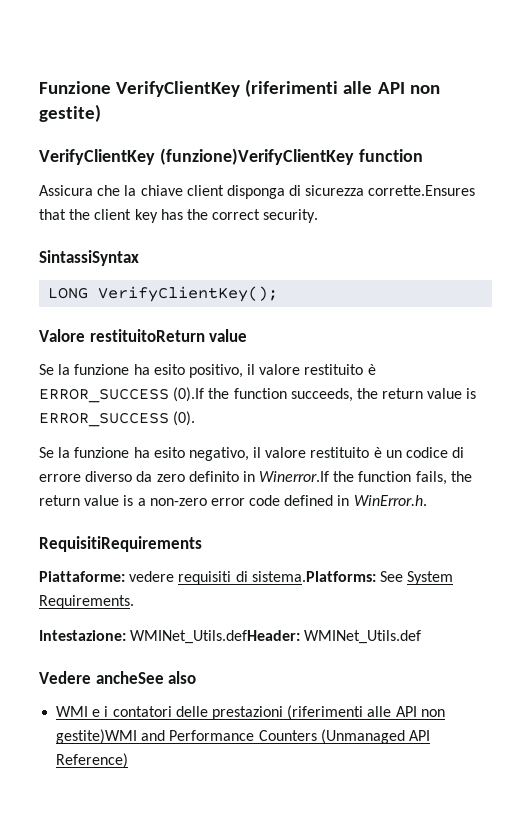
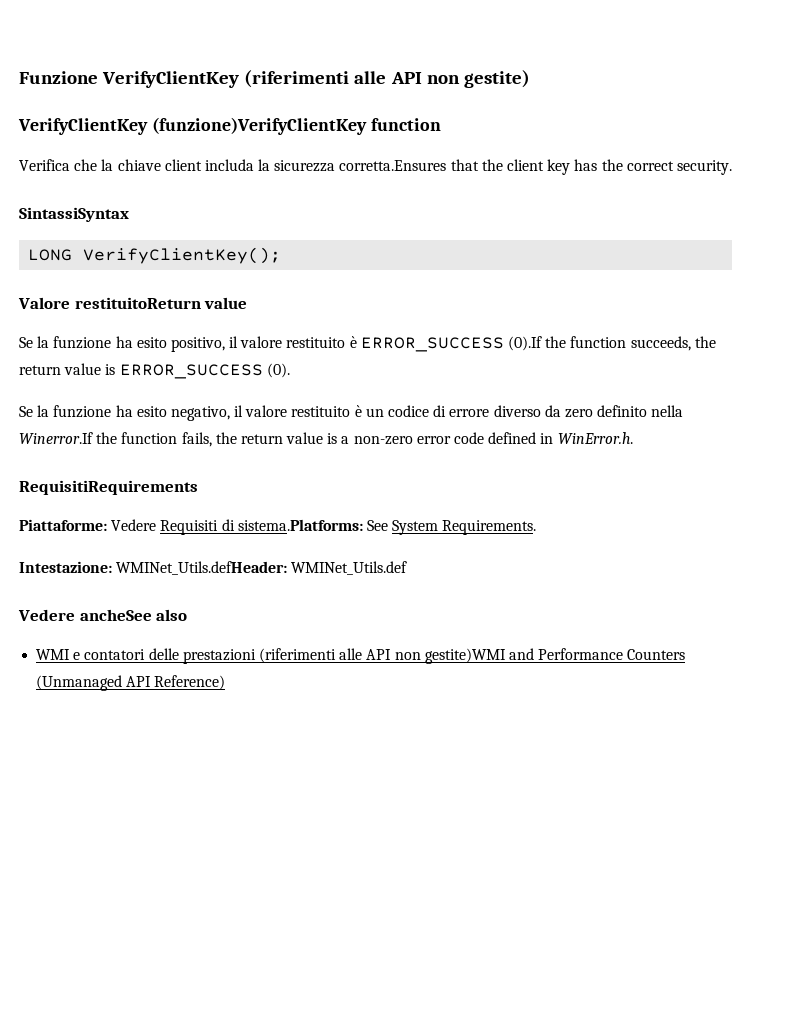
- Assicura che la chiave client disponga di sicurezza corrette.Ensures that the client key has the correct security.
+ Verifica che la chiave client includa la sicurezza corretta.Ensures that the client key has the correct security.
- Se la funzione ha esito negativo, il valore restituito è un codice di errore diverso da zero definito in Winerror.If the function fails, the return value is a non-zero error code defined in WinError.h.
+ Se la funzione ha esito negativo, il valore restituito è un codice di errore diverso da zero definito nella Winerror.If the function fails, the return value is a non-zero error code defined in WinError.h.
- Piattaforme: vedere requisiti di sistema.Platforms: See System Requirements.
+ Piattaforme: Vedere Requisiti di sistema.Platforms: See System Requirements.
- WMI e i contatori delle prestazioni (riferimenti alle API non gestite)WMI and Performance Counters (Unmanaged API Reference)
+ WMI e contatori delle prestazioni (riferimenti alle API non gestite)WMI and Performance Counters (Unmanaged API Reference)

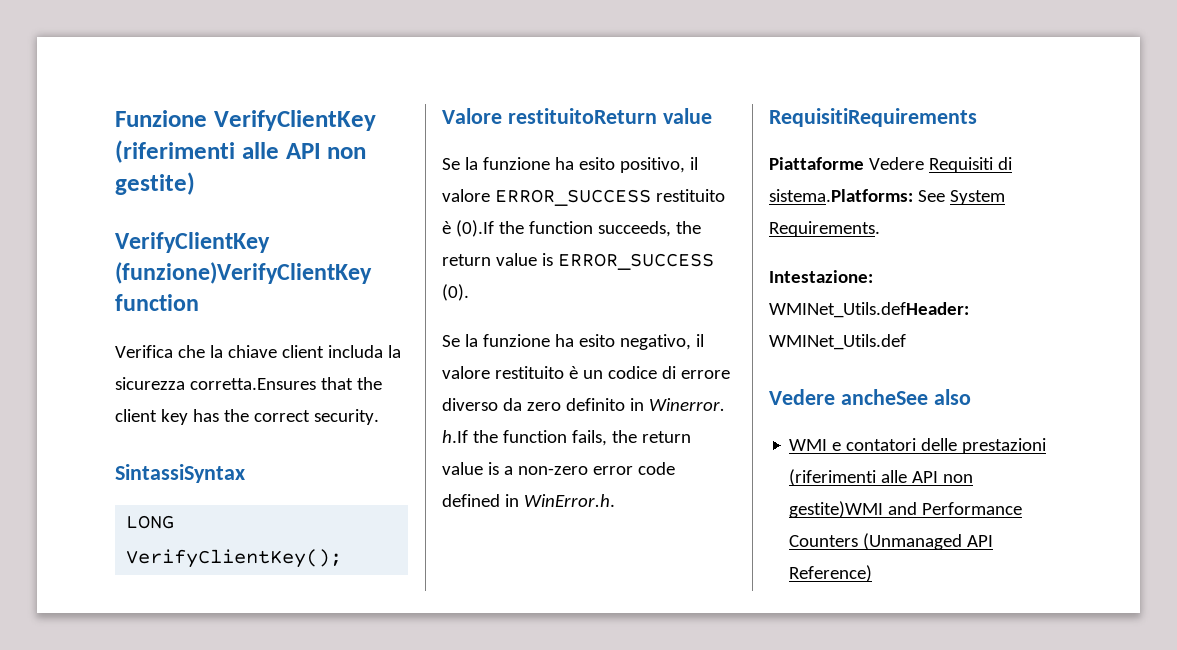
- Se la funzione ha esito positivo, il valore restituito è ERROR_SUCCESS (0).If the function succeeds, the return value is ERROR_SUCCESS (0).
+ Se la funzione ha esito positivo, il valore ERROR_SUCCESS restituito è (0).If the function succeeds, the return value is ERROR_SUCCESS (0).
- Se la funzione ha esito negativo, il valore restituito è un codice di errore diverso da zero definito nella Winerror.If the function fails, the return value is a non-zero error code defined in WinError.h.
+ Se la funzione ha esito negativo, il valore restituito è un codice di errore diverso da zero definito in Winerror. h.If the function fails, the return value is a non-zero error code defined in WinError.h.
- Piattaforme: Vedere Requisiti di sistema.Platforms: See System Requirements.
+ Piattaforme Vedere Requisiti di sistema.Platforms: See System Requirements.

